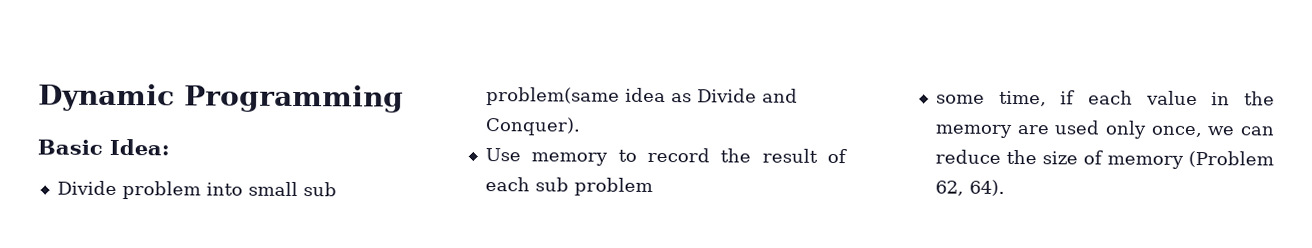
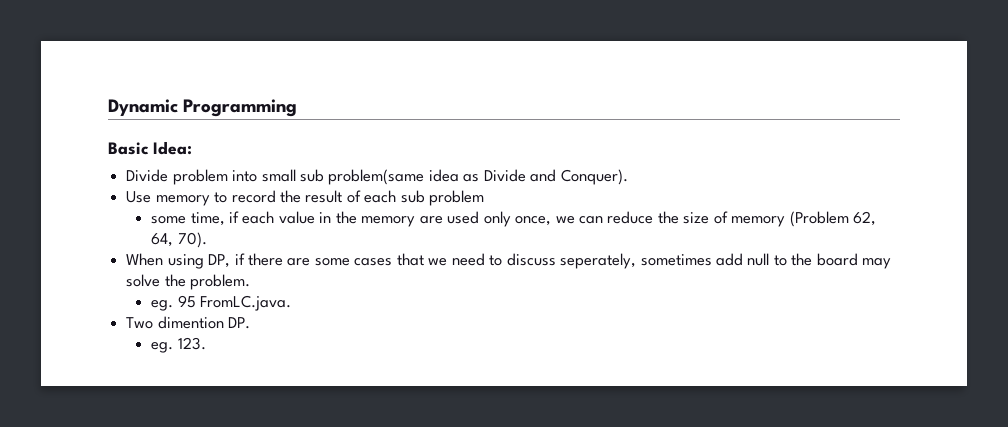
- some time, if each value in the memory are used only once, we can reduce the size of memory (Problem 62, 64).
+ some time, if each value in the memory are used only once, we can reduce the size of memory (Problem 62, 64, 70).
+ When using DP, if there are some cases that we need to discuss seperately, sometimes add null to the board may solve the problem.
+ eg. 95 FromLC.java.
+ Two dimention DP.
+ eg. 123.

